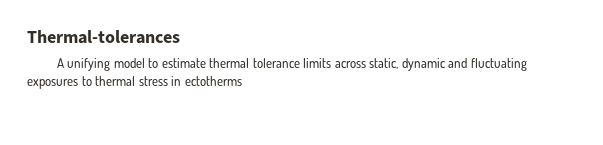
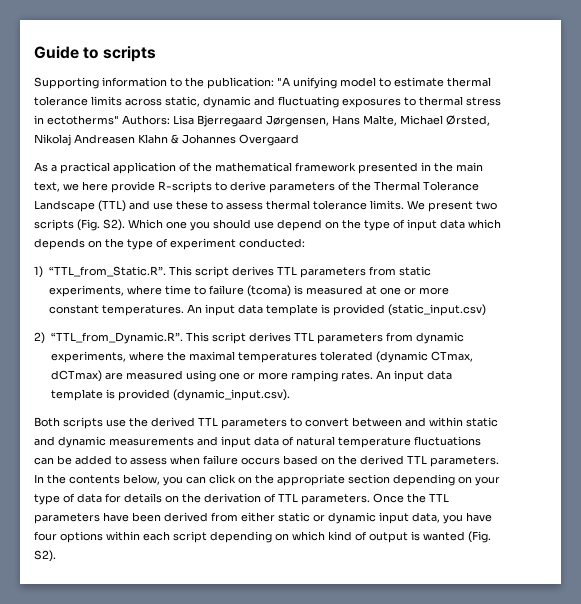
- Thermal-tolerances
- A unifying model to estimate thermal tolerance limits across static, dynamic and fluctuating exposures to thermal stress in ectotherms
+ Guide to scripts
+ Supporting information to the publication: "A unifying model to estimate thermal tolerance limits across static, dynamic and fluctuating exposures to thermal stress in ectotherms" Authors: Lisa Bjerregaard Jørgensen, Hans Malte, Michael Ørsted, Nikolaj Andreasen Klahn & Johannes Overgaard
+ As a practical application of the mathematical framework presented in the main text, we here provide R-scripts to derive parameters of the Thermal Tolerance Landscape (TTL) and use these to assess thermal tolerance limits. We present two scripts (Fig. S2). Which one you should use depend on the type of input data which depends on the type of experiment conducted:
+ 1) “TTL_from_Static.R”. This script derives TTL parameters from static experiments, where time to failure (tcoma) is measured at one or more constant temperatures. An input data template is provided (static_input.csv)
+ 2) “TTL_from_Dynamic.R”. This script derives TTL parameters from dynamic experiments, where the maximal temperatures tolerated (dynamic CTmax, dCTmax) are measured using one or more ramping rates. An input data template is provided (dynamic_input.csv).
+ Both scripts use the derived TTL parameters to convert between and within static and dynamic measurements and input data of natural temperature fluctuations can be added to assess when failure occurs based on the derived TTL parameters. In the contents below, you can click on the appropriate section depending on your type of data for details on the derivation of TTL parameters. Once the TTL parameters have been derived from either static or dynamic input data, you have four options within each script depending on which kind of output is wanted (Fig. S2).

